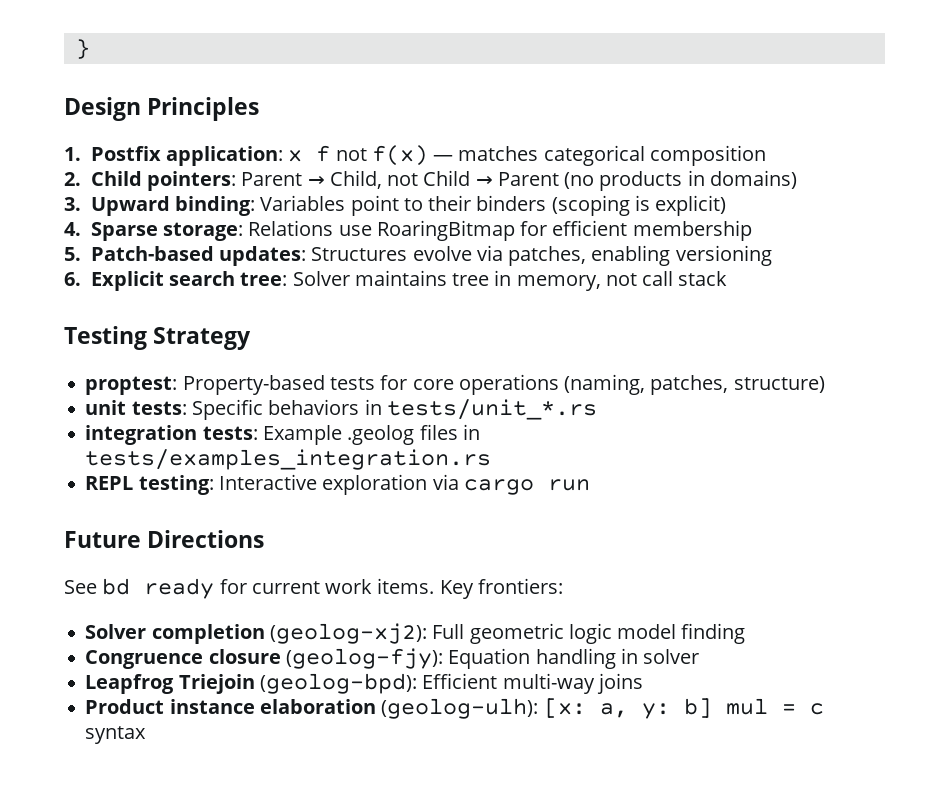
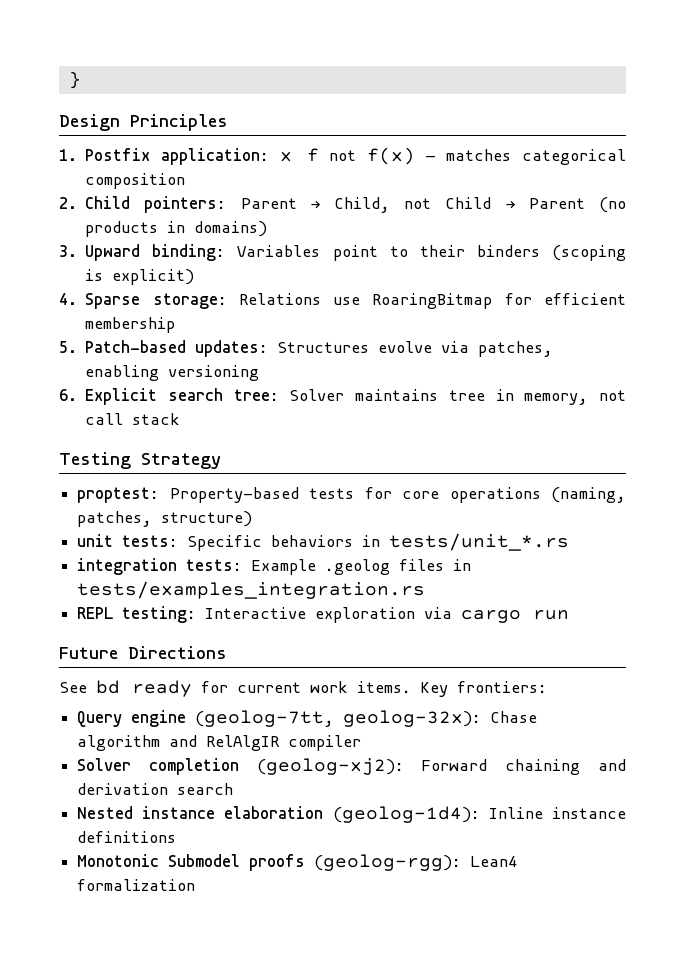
- Solver completion (geolog-xj2): Full geometric logic model finding
- Congruence closure (geolog-fjy): Equation handling in solver
- Leapfrog Triejoin (geolog-bpd): Efficient multi-way joins
- Product instance elaboration (geolog-ulh): [x: a, y: b] mul = c syntax
+ Query engine (geolog-7tt, geolog-32x): Chase algorithm and RelAlgIR compiler
+ Solver completion (geolog-xj2): Forward chaining and derivation search
+ Nested instance elaboration (geolog-1d4): Inline instance definitions
+ Monotonic Submodel proofs (geolog-rgg): Lean4 formalization

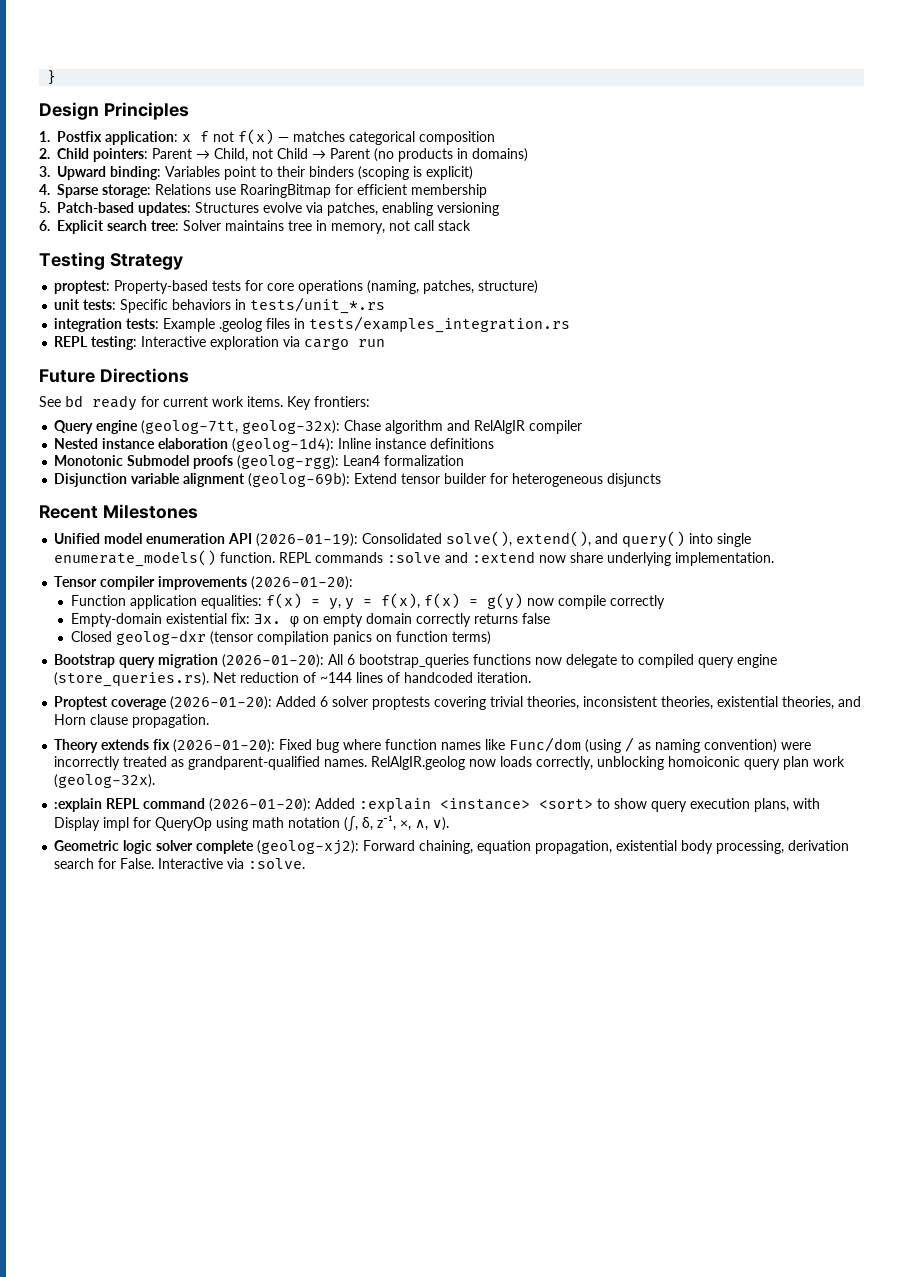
- Solver completion (geolog-xj2): Forward chaining and derivation search
+ Disjunction variable alignment (geolog-69b): Extend tensor builder for heterogeneous disjuncts
+ Recent Milestones
+ Unified model enumeration API (2026-01-19): Consolidated solve(), extend(), and query() into single enumerate_models() function. REPL commands :solve and :extend now share underlying implementation.
+ Tensor compiler improvements (2026-01-20):
+ Function application equalities: f(x) = y, y = f(x), f(x) = g(y) now compile correctly
+ Empty-domain existential fix: ∃x. φ on empty domain correctly returns false
+ Closed geolog-dxr (tensor compilation panics on function terms)
+ Bootstrap query migration (2026-01-20): All 6 bootstrap_queries functions now delegate to compiled query engine (store_queries.rs). Net reduction of ~144 lines of handcoded iteration.
+ Proptest coverage (2026-01-20): Added 6 solver proptests covering trivial theories, inconsistent theories, existential theories, and Horn clause propagation.
+ Theory extends fix (2026-01-20): Fixed bug where function names like Func/dom (using / as naming convention) were incorrectly treated as grandparent-qualified names. RelAlgIR.geolog now loads correctly, unblocking homoiconic query plan work (geolog-32x).
+ :explain REPL command (2026-01-20): Added :explain <instance> <sort> to show query execution plans, with Display impl for QueryOp using math notation (∫, δ, z⁻¹, ×, ∧, ∨).
+ Geometric logic solver complete (geolog-xj2): Forward chaining, equation propagation, existential body processing, derivation search for False. Interactive via :solve.

